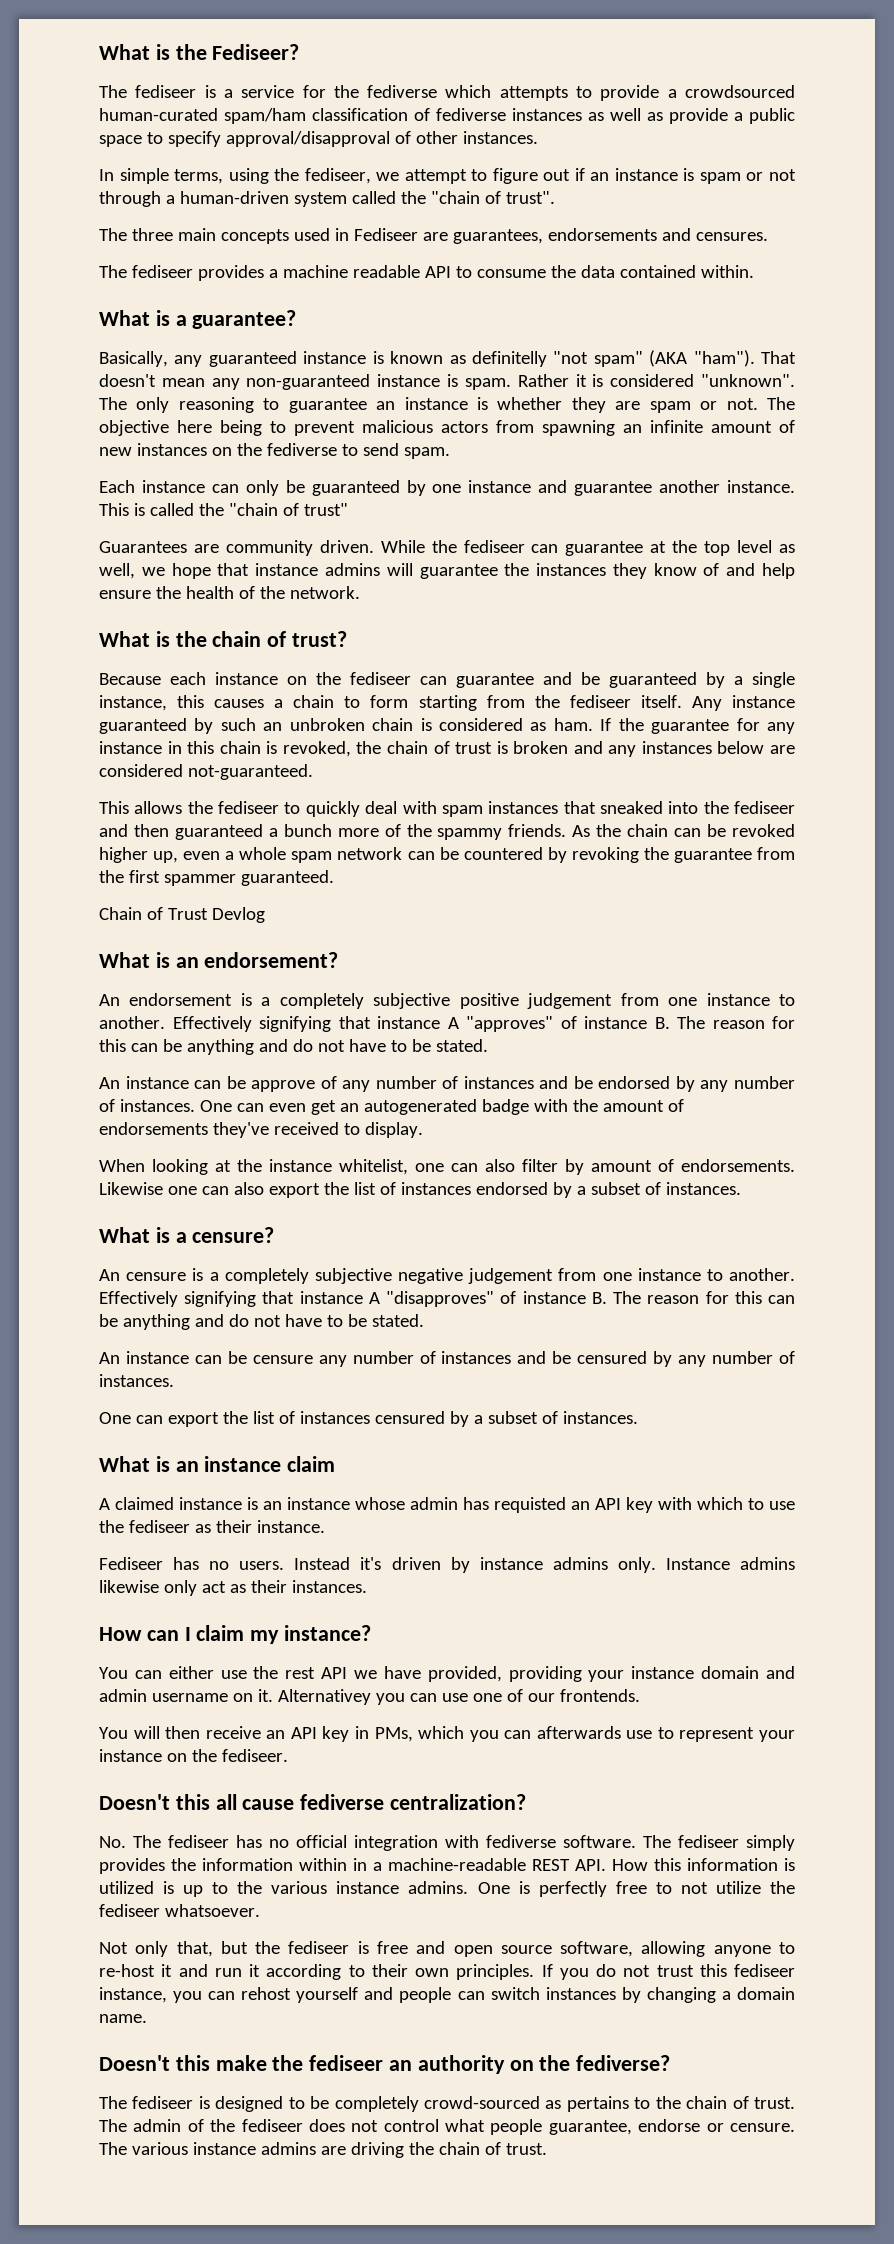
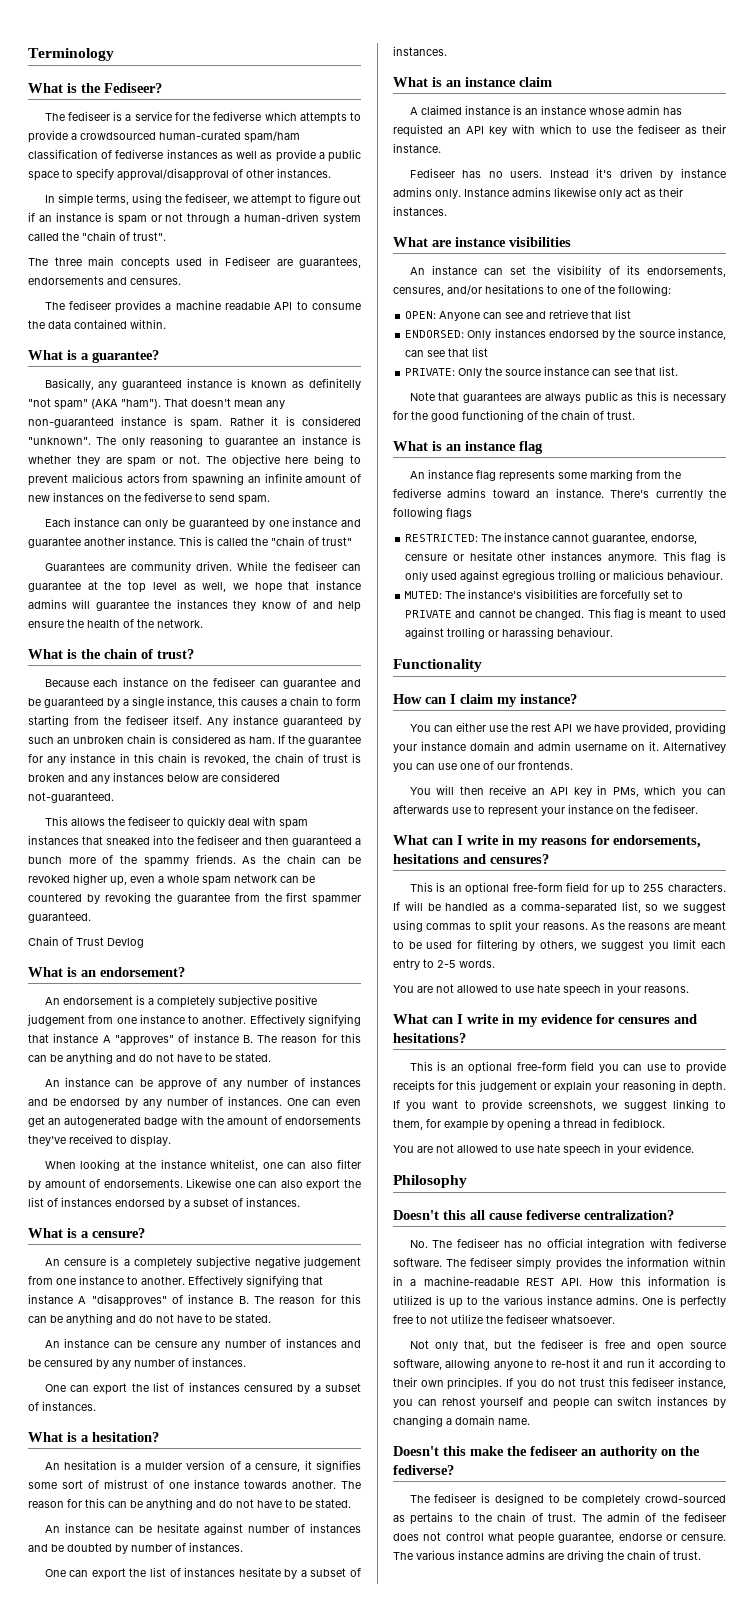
+ Terminology
+ What is a hesitation?
+ An hesitation is a mulder version of a censure, it signifies some sort of mistrust of one instance towards another. The reason for this can be anything and do not have to be stated.
+ An instance can be hesitate against number of instances and be doubted by number of instances.
+ One can export the list of instances hesitate by a subset of instances.
+ What are instance visibilities
+ An instance can set the visibility of its endorsements, censures, and/or hesitations to one of the following:
+ OPEN: Anyone can see and retrieve that list
+ ENDORSED: Only instances endorsed by the source instance, can see that list
+ PRIVATE: Only the source instance can see that list.
+ Note that guarantees are always public as this is necessary for the good functioning of the chain of trust.
+ What is an instance flag
+ An instance flag represents some marking from the fediverse admins toward an instance. There's currently the following flags
+ RESTRICTED: The instance cannot guarantee, endorse, censure or hesitate other instances anymore. This flag is only used against egregious trolling or malicious behaviour.
+ MUTED: The instance's visibilities are forcefully set to PRIVATE and cannot be changed. This flag is meant to used against trolling or harassing behaviour.
+ Functionality
+ What can I write in my reasons for endorsements, hesitations and censures?
+ This is an optional free-form field for up to 255 characters. If will be handled as a comma-separated list, so we suggest using commas to split your reasons. As the reasons are meant to be used for filtering by others, we suggest you limit each entry to 2-5 words.
+ You are not allowed to use hate speech in your reasons.
+ What can I write in my evidence for censures and hesitations?
+ This is an optional free-form field you can use to provide receipts for this judgement or explain your reasoning in depth. If you want to provide screenshots, we suggest linking to them, for example by opening a thread in fediblock.
+ You are not allowed to use hate speech in your evidence.
+ Philosophy

